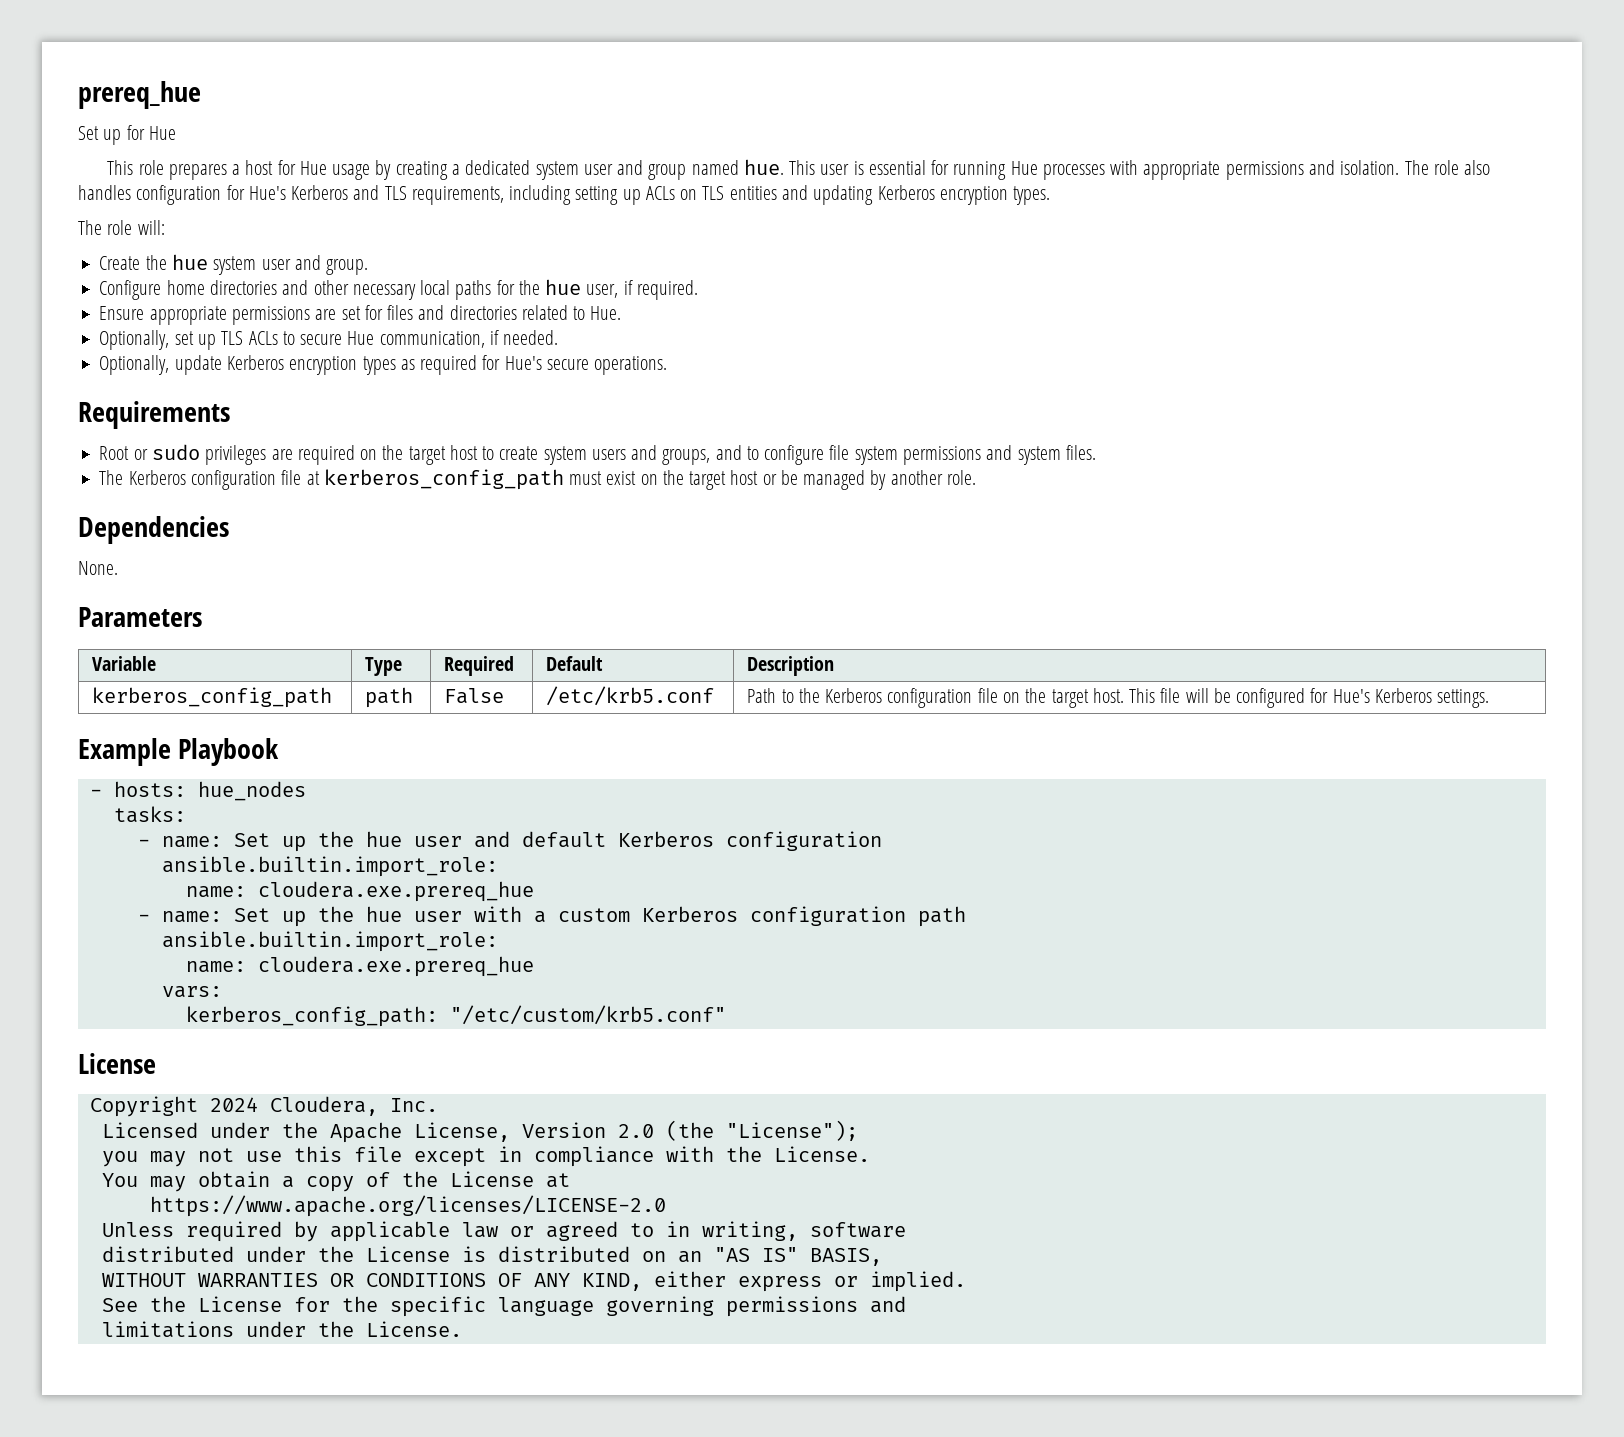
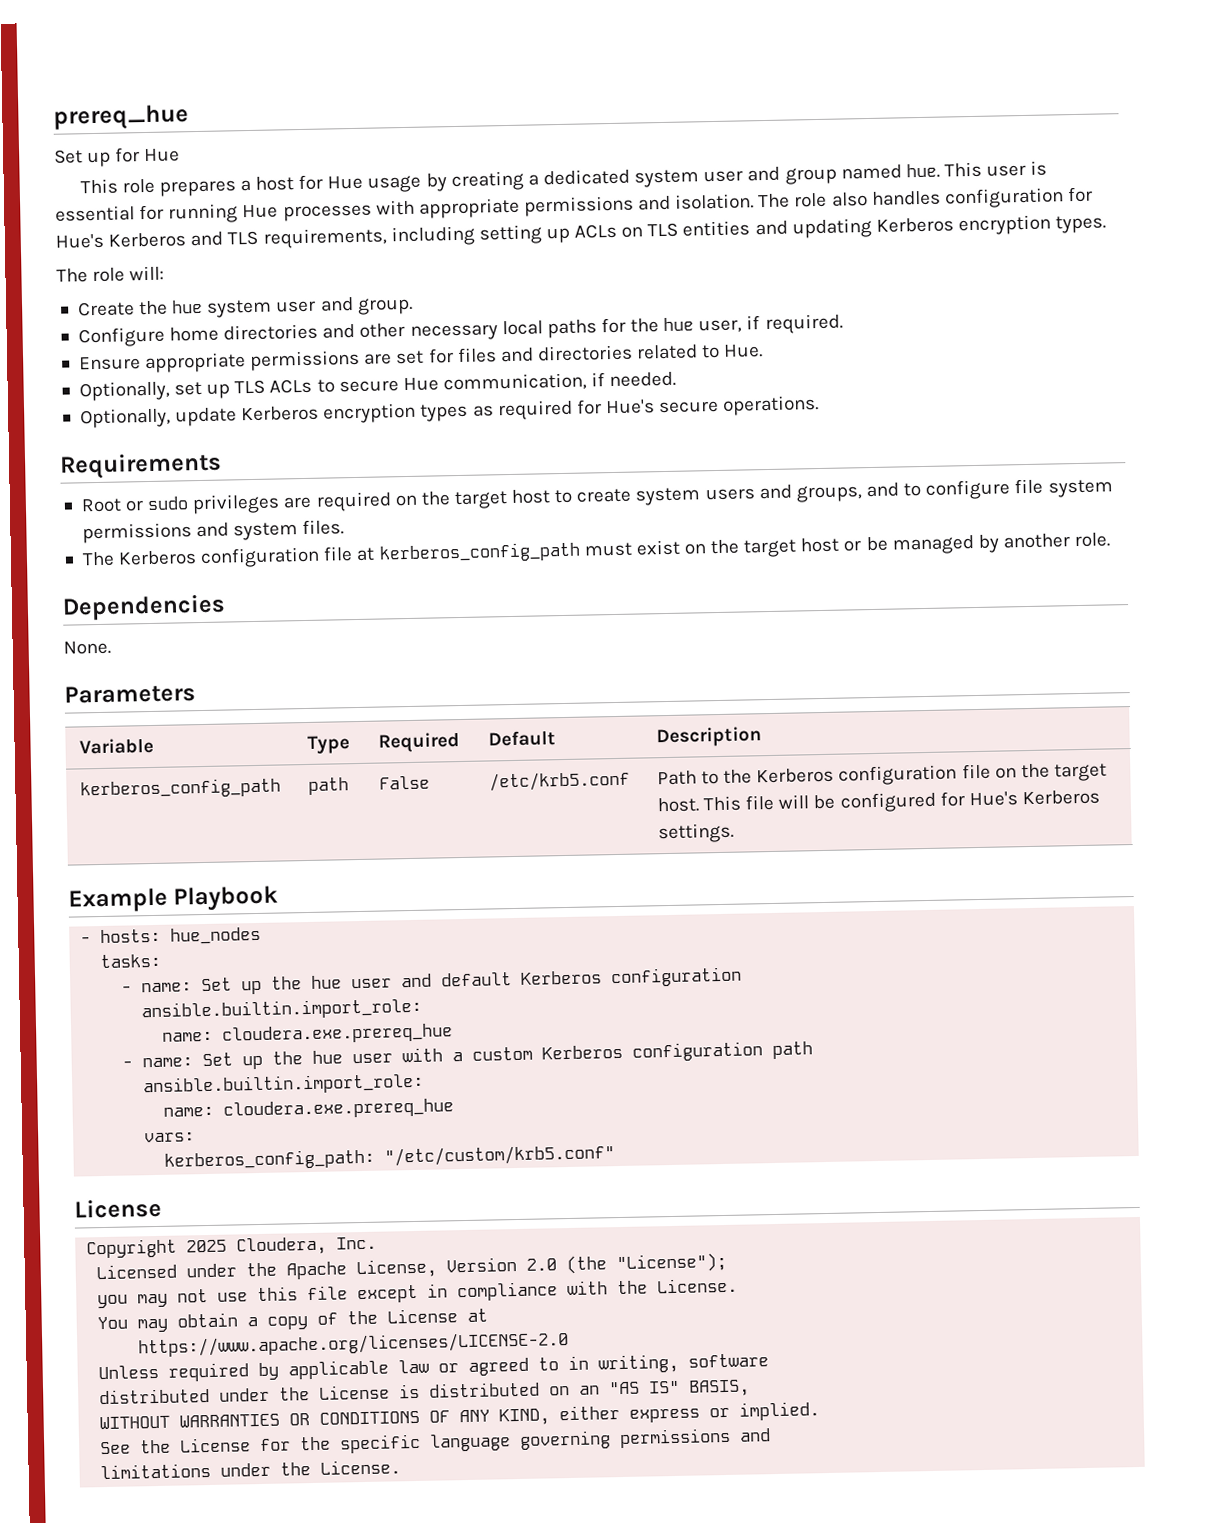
- Copyright 2024 Cloudera, Inc.
+ Copyright 2025 Cloudera, Inc.

